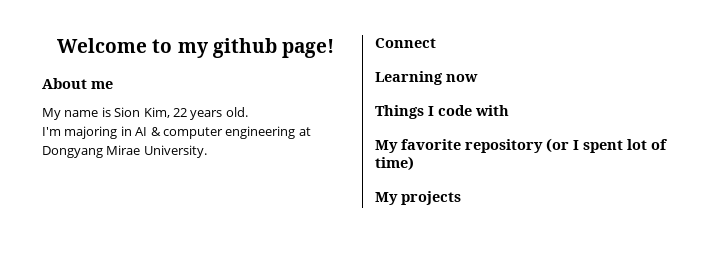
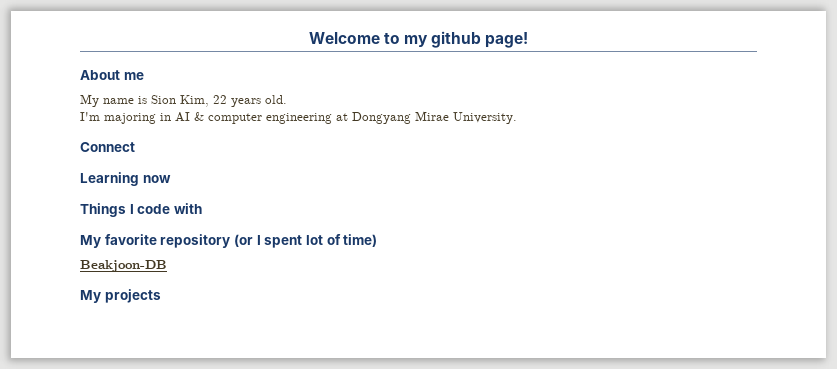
+ Beakjoon-DB

